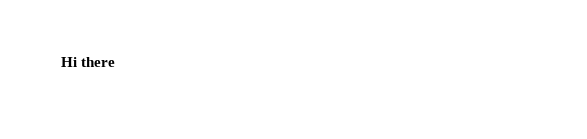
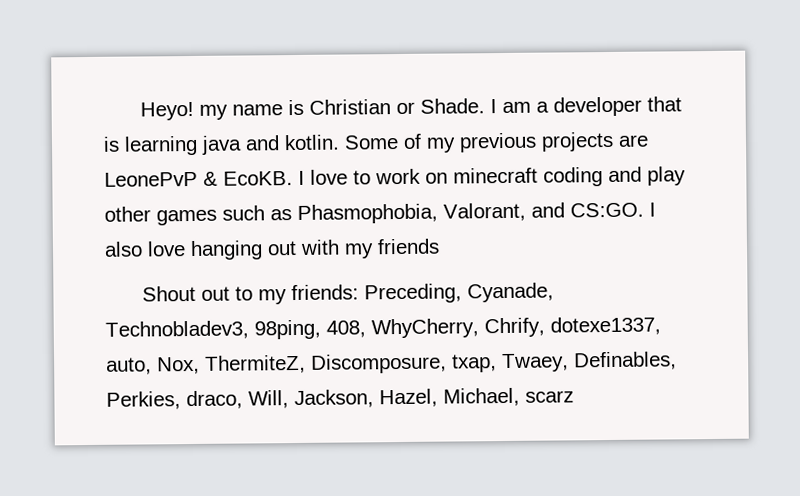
- Hi there
+ Heyo! my name is Christian or Shade. I am a developer that is learning java and kotlin. Some of my previous projects are LeonePvP & EcoKB. I love to work on minecraft coding and play other games such as Phasmophobia, Valorant, and CS:GO. I also love hanging out with my friends
+ Shout out to my friends: Preceding, Cyanade, Technobladev3, 98ping, 408, WhyCherry, Chrify, dotexe1337, auto, Nox, ThermiteZ, Discomposure, txap, Twaey, Definables, Perkies, draco, Will, Jackson, Hazel, Michael, scarz

